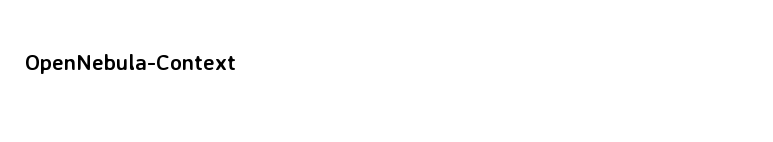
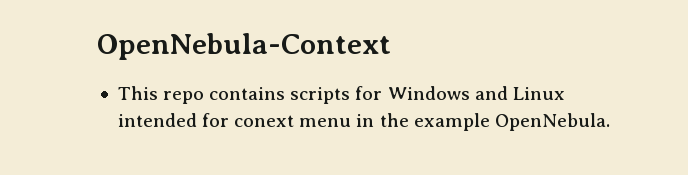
+ This repo contains scripts for Windows and Linux intended for conext menu in the example OpenNebula.

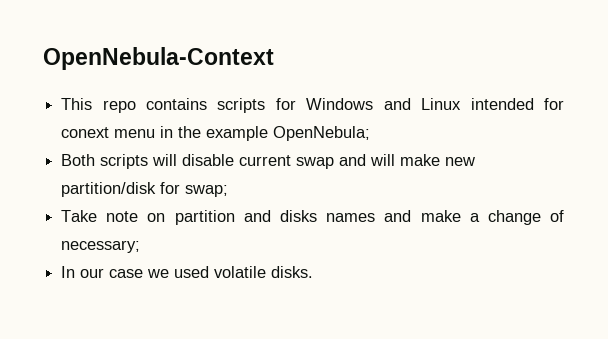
- This repo contains scripts for Windows and Linux intended for conext menu in the example OpenNebula.
+ This repo contains scripts for Windows and Linux intended for conext menu in the example OpenNebula;
+ Both scripts will disable current swap and will make new partition/disk for swap;
+ Take note on partition and disks names and make a change of necessary;
+ In our case we used volatile disks.

